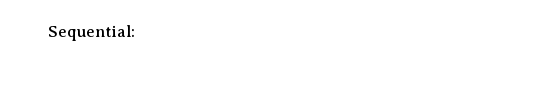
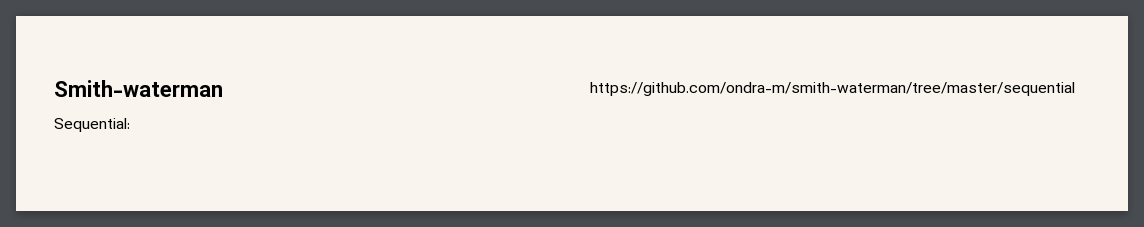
- Sequential:
+ Smith-waterman
+ Sequential: https://github.com/ondra-m/smith-waterman/tree/master/sequential

